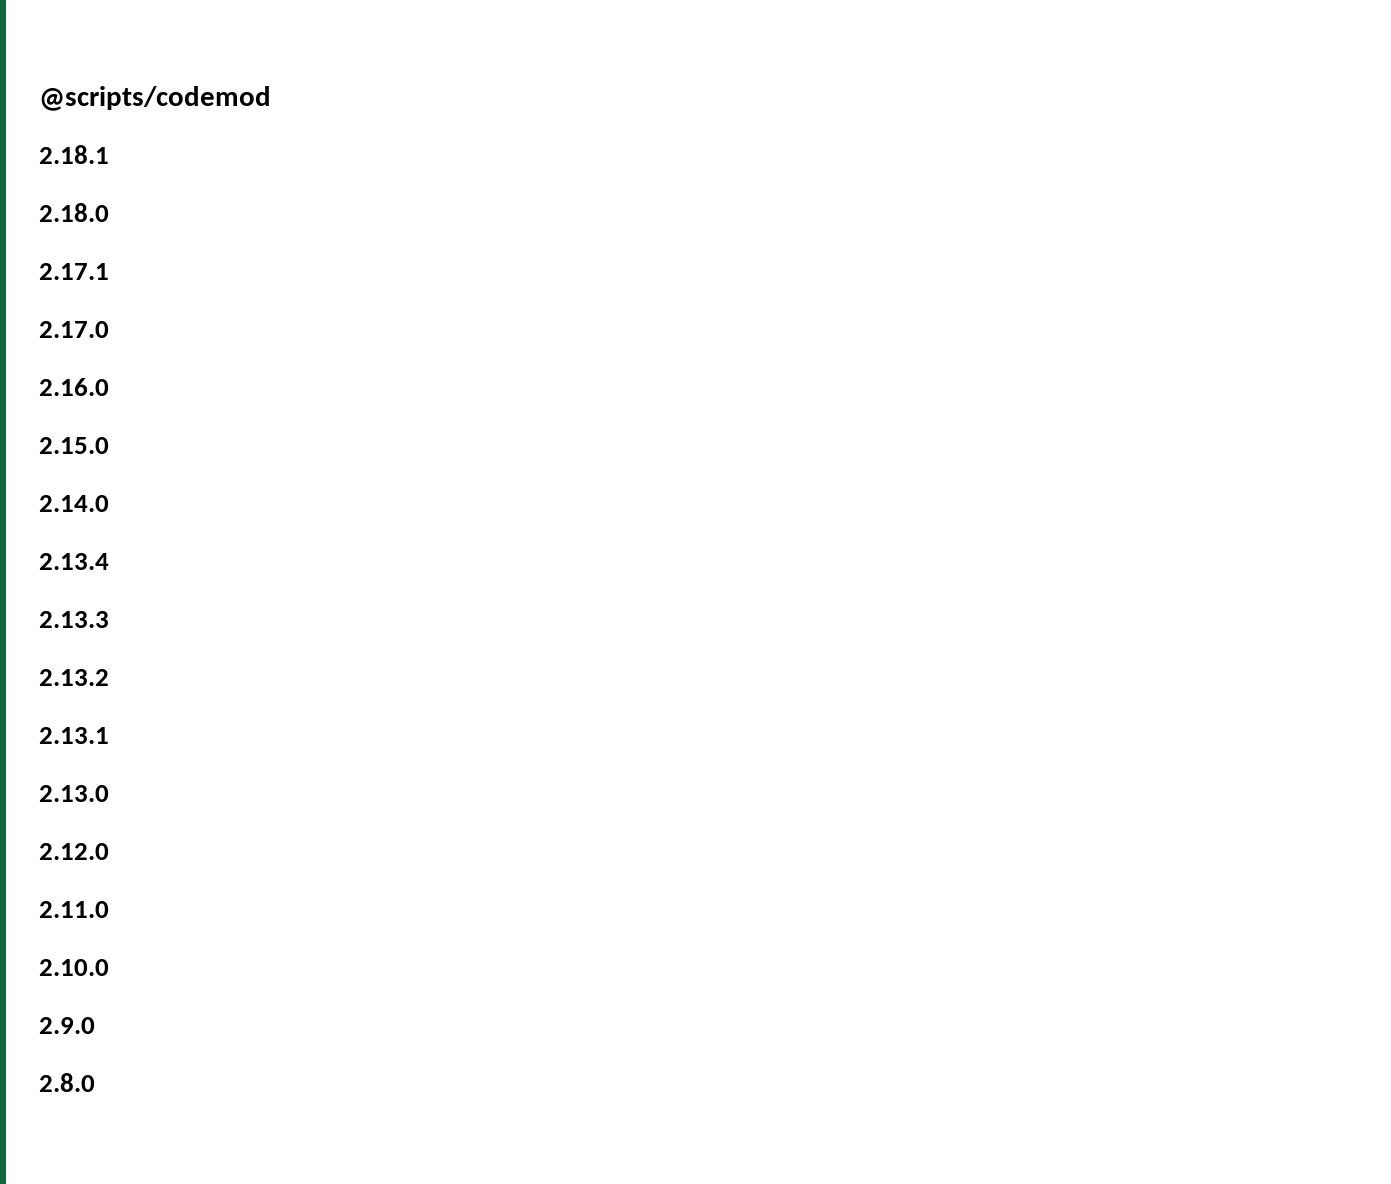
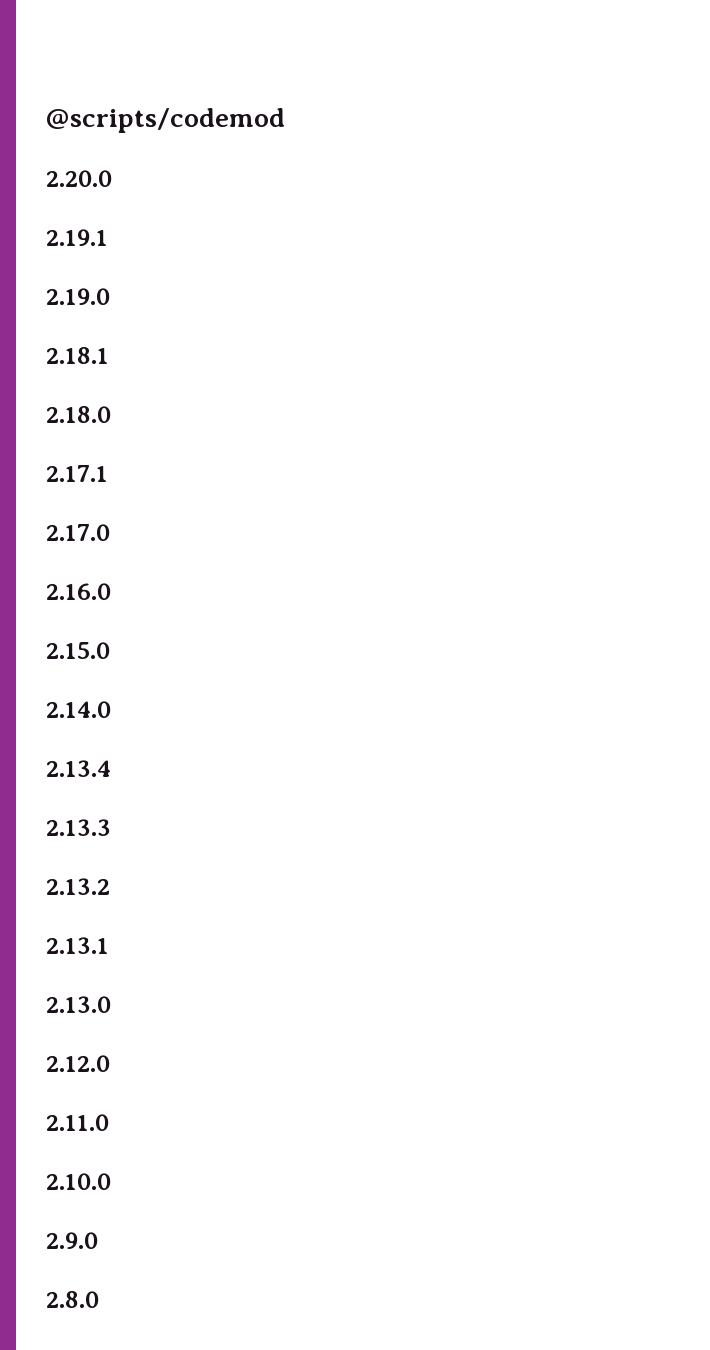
+ 2.20.0
+ 2.19.1
+ 2.19.0

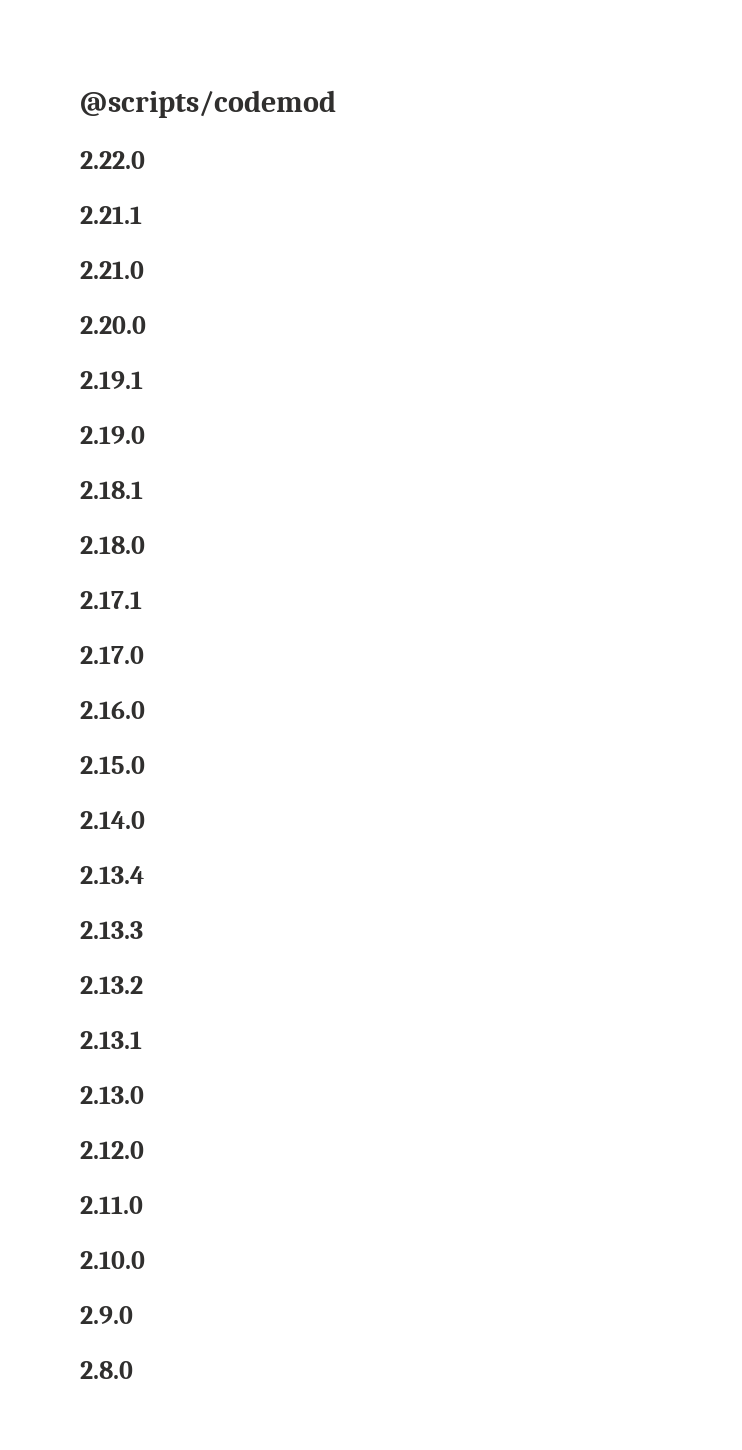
+ 2.22.0
+ 2.21.1
+ 2.21.0

